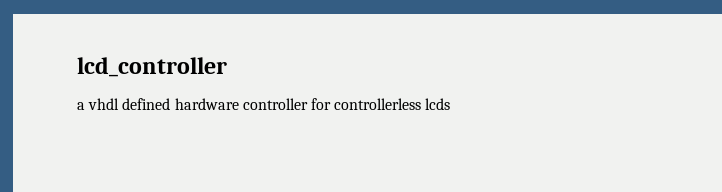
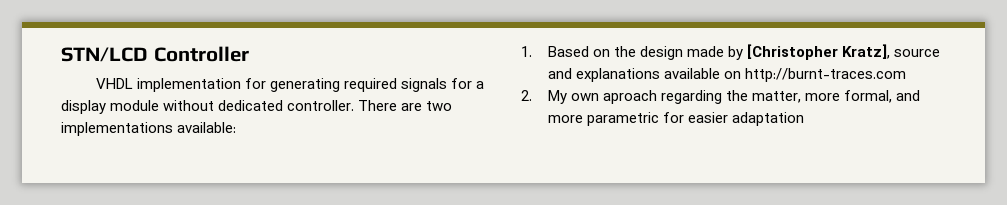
- lcd_controller
- a vhdl defined hardware controller for controllerless lcds
+ STN/LCD Controller
+ VHDL implementation for generating required signals for a display module without dedicated controller. There are two implementations available:
+ 1. Based on the design made by [Christopher Kratz], source and explanations available on http://burnt-traces.com
+ 2. My own aproach regarding the matter, more formal, and more parametric for easier adaptation

